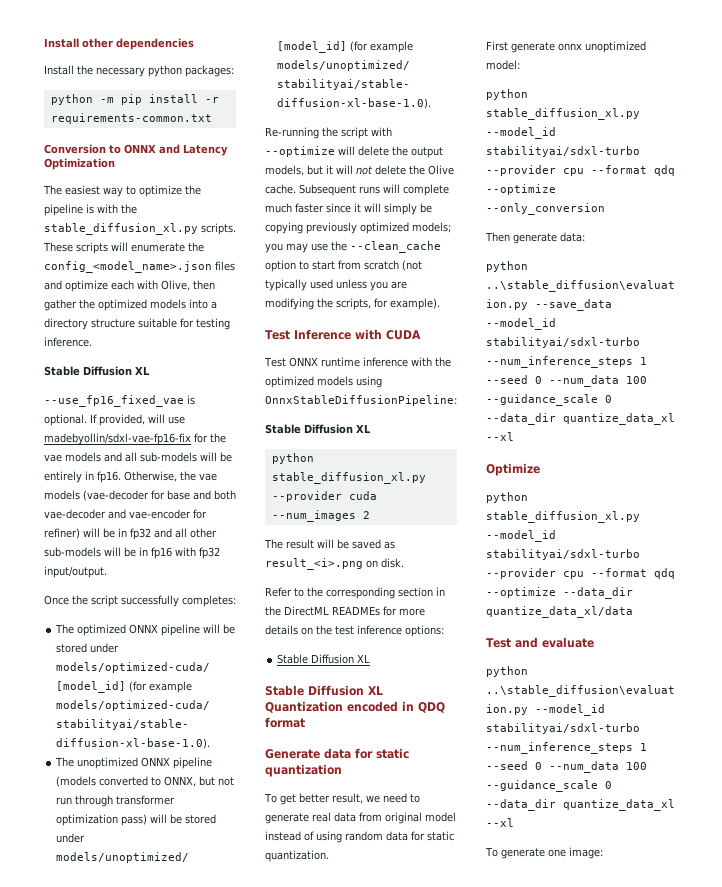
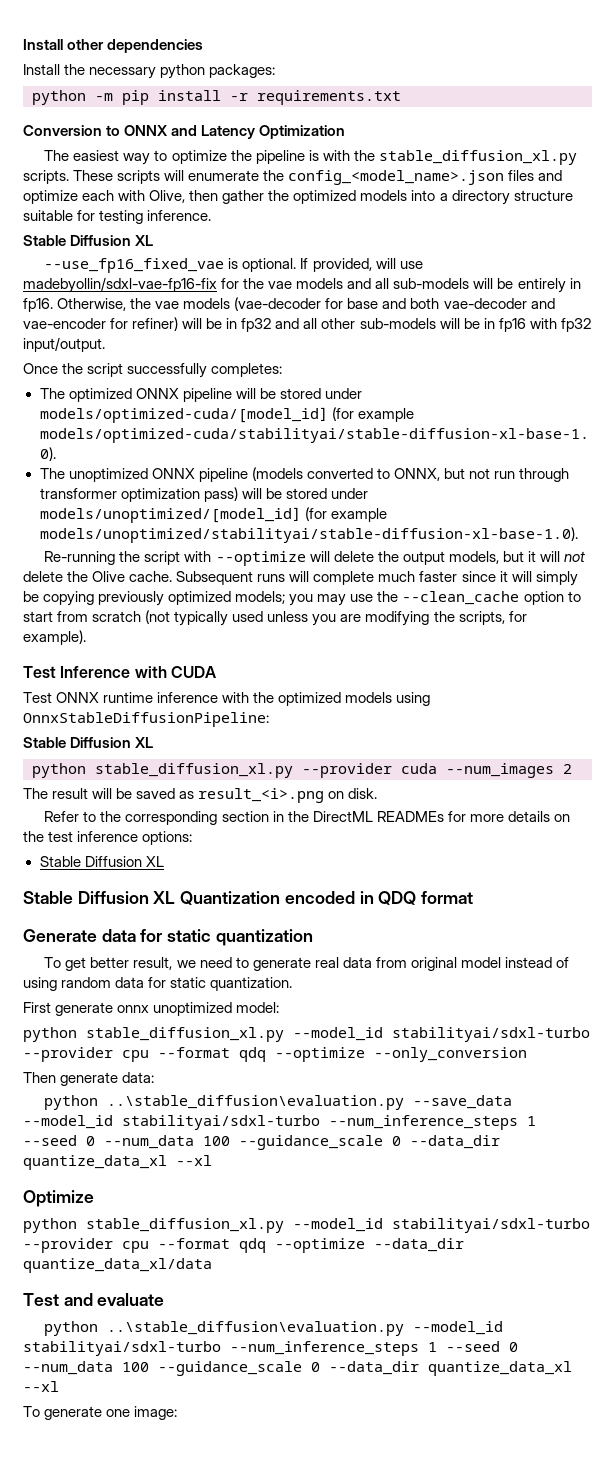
- python -m pip install -r requirements-common.txt
+ python -m pip install -r requirements.txt

